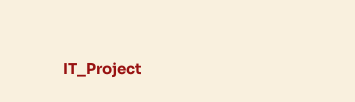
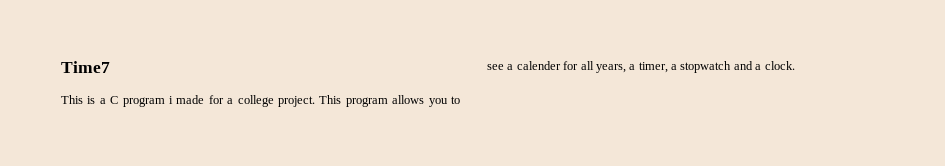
- IT_Project
+ Time7
+ This is a C program i made for a college project. This program allows you to see a calender for all years, a timer, a stopwatch and a clock.

